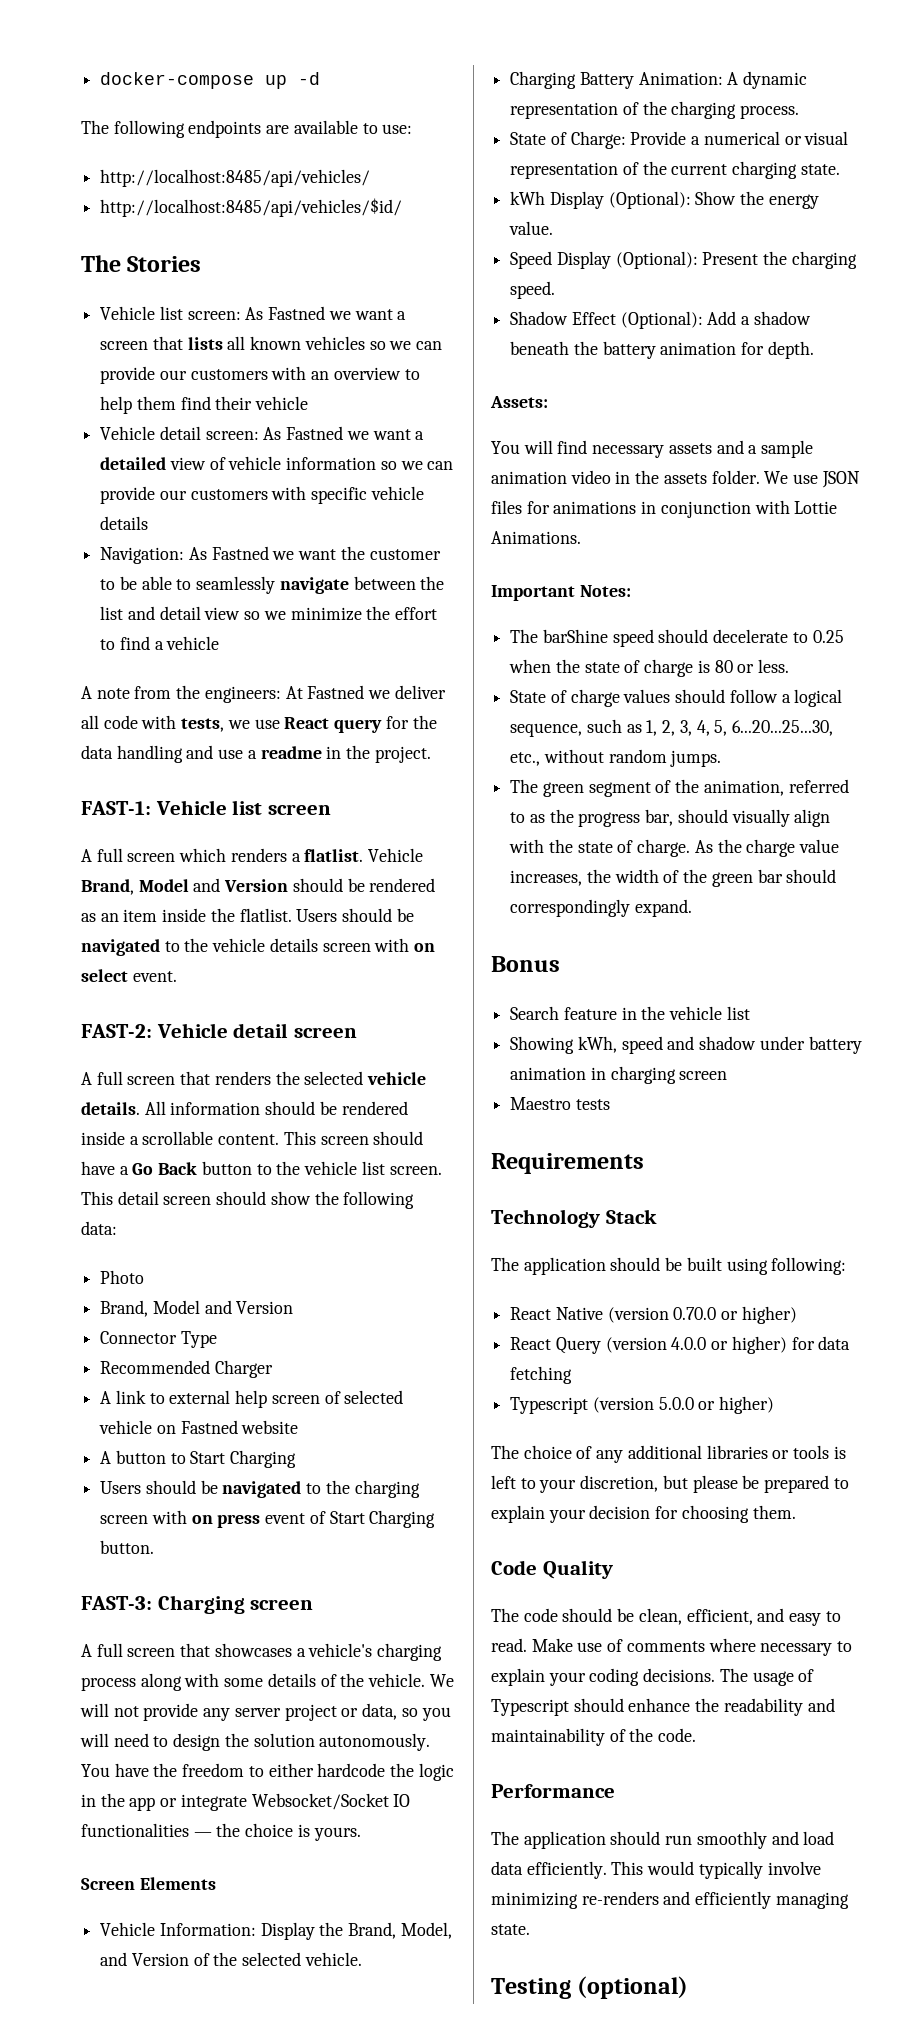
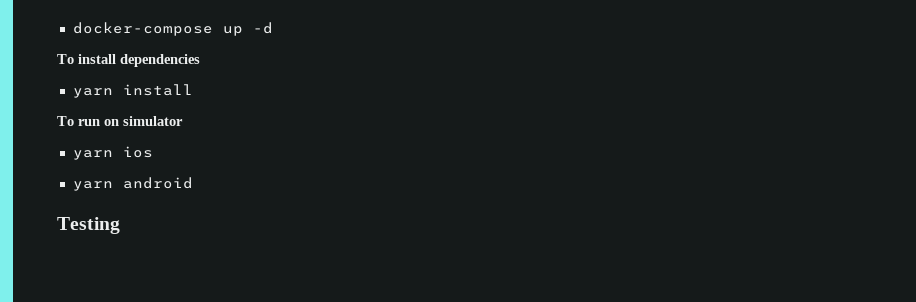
- The following endpoints are available to use:
- http://localhost:8485/api/vehicles/
- http://localhost:8485/api/vehicles/$id/
- The Stories
- Vehicle list screen: As Fastned we want a screen that lists all known vehicles so we can provide our customers with an overview to help them find their vehicle
- Vehicle detail screen: As Fastned we want a detailed view of vehicle information so we can provide our customers with specific vehicle details
- Navigation: As Fastned we want the customer to be able to seamlessly navigate between the list and detail view so we minimize the effort to find a vehicle
- A note from the engineers: At Fastned we deliver all code with tests, we use React query for the data handling and use a readme in the project.
- FAST-1: Vehicle list screen
- A full screen which renders a flatlist. Vehicle Brand, Model and Version should be rendered as an item inside the flatlist. Users should be navigated to the vehicle details screen with on select event.
- FAST-2: Vehicle detail screen
- A full screen that renders the selected vehicle details. All information should be rendered inside a scrollable content. This screen should have a Go Back button to the vehicle list screen. This detail screen should show the following data:
- Photo
- Brand, Model and Version
- Connector Type
- Recommended Charger
- A link to external help screen of selected vehicle on Fastned website
- A button to Start Charging
- Users should be navigated to the charging screen with on press event of Start Charging button.
- FAST-3: Charging screen
- A full screen that showcases a vehicle's charging process along with some details of the vehicle. We will not provide any server project or data, so you will need to design the solution autonomously. You have the freedom to either hardcode the logic in the app or integrate Websocket/Socket IO functionalities — the choice is yours.
- Screen Elements
- Vehicle Information: Display the Brand, Model, and Version of the selected vehicle.
- Charging Battery Animation: A dynamic representation of the charging process.
- State of Charge: Provide a numerical or visual representation of the current charging state.
- kWh Display (Optional): Show the energy value.
- Speed Display (Optional): Present the charging speed.
- Shadow Effect (Optional): Add a shadow beneath the battery animation for depth.
- Assets:
- You will find necessary assets and a sample animation video in the assets folder. We use JSON files for animations in conjunction with Lottie Animations.
- Important Notes:
- The barShine speed should decelerate to 0.25 when the state of charge is 80 or less.
- State of charge values should follow a logical sequence, such as 1, 2, 3, 4, 5, 6...20...25...30, etc., without random jumps.
- The green segment of the animation, referred to as the progress bar, should visually align with the state of charge. As the charge value increases, the width of the green bar should correspondingly expand.
- Bonus
- Search feature in the vehicle list
- Showing kWh, speed and shadow under battery animation in charging screen
- Maestro tests
- Requirements
- Technology Stack
- The application should be built using following:
- React Native (version 0.70.0 or higher)
- React Query (version 4.0.0 or higher) for data fetching
- Typescript (version 5.0.0 or higher)
- The choice of any additional libraries or tools is left to your discretion, but please be prepared to explain your decision for choosing them.
- Code Quality
- The code should be clean, efficient, and easy to read. Make use of comments where necessary to explain your coding decisions. The usage of Typescript should enhance the readability and maintainability of the code.
- Performance
- The application should run smoothly and load data efficiently. This would typically involve minimizing re-renders and efficiently managing state.
+ To install dependencies
+ yarn install
+ To run on simulator
+ yarn ios
+ yarn android
- Testing (optional)
+ Testing

